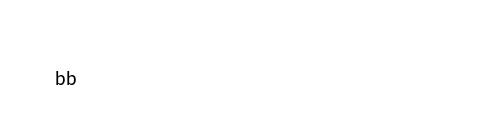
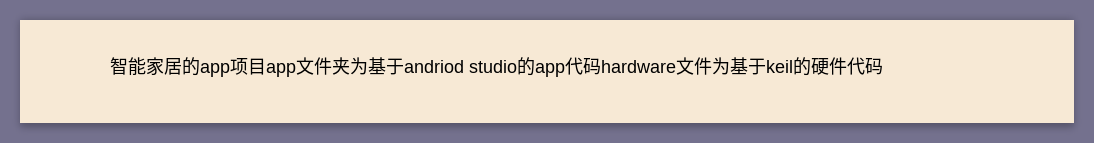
- bb
+ 智能家居的app项目app文件夹为基于andriod studio的app代码hardware文件为基于keil的硬件代码

